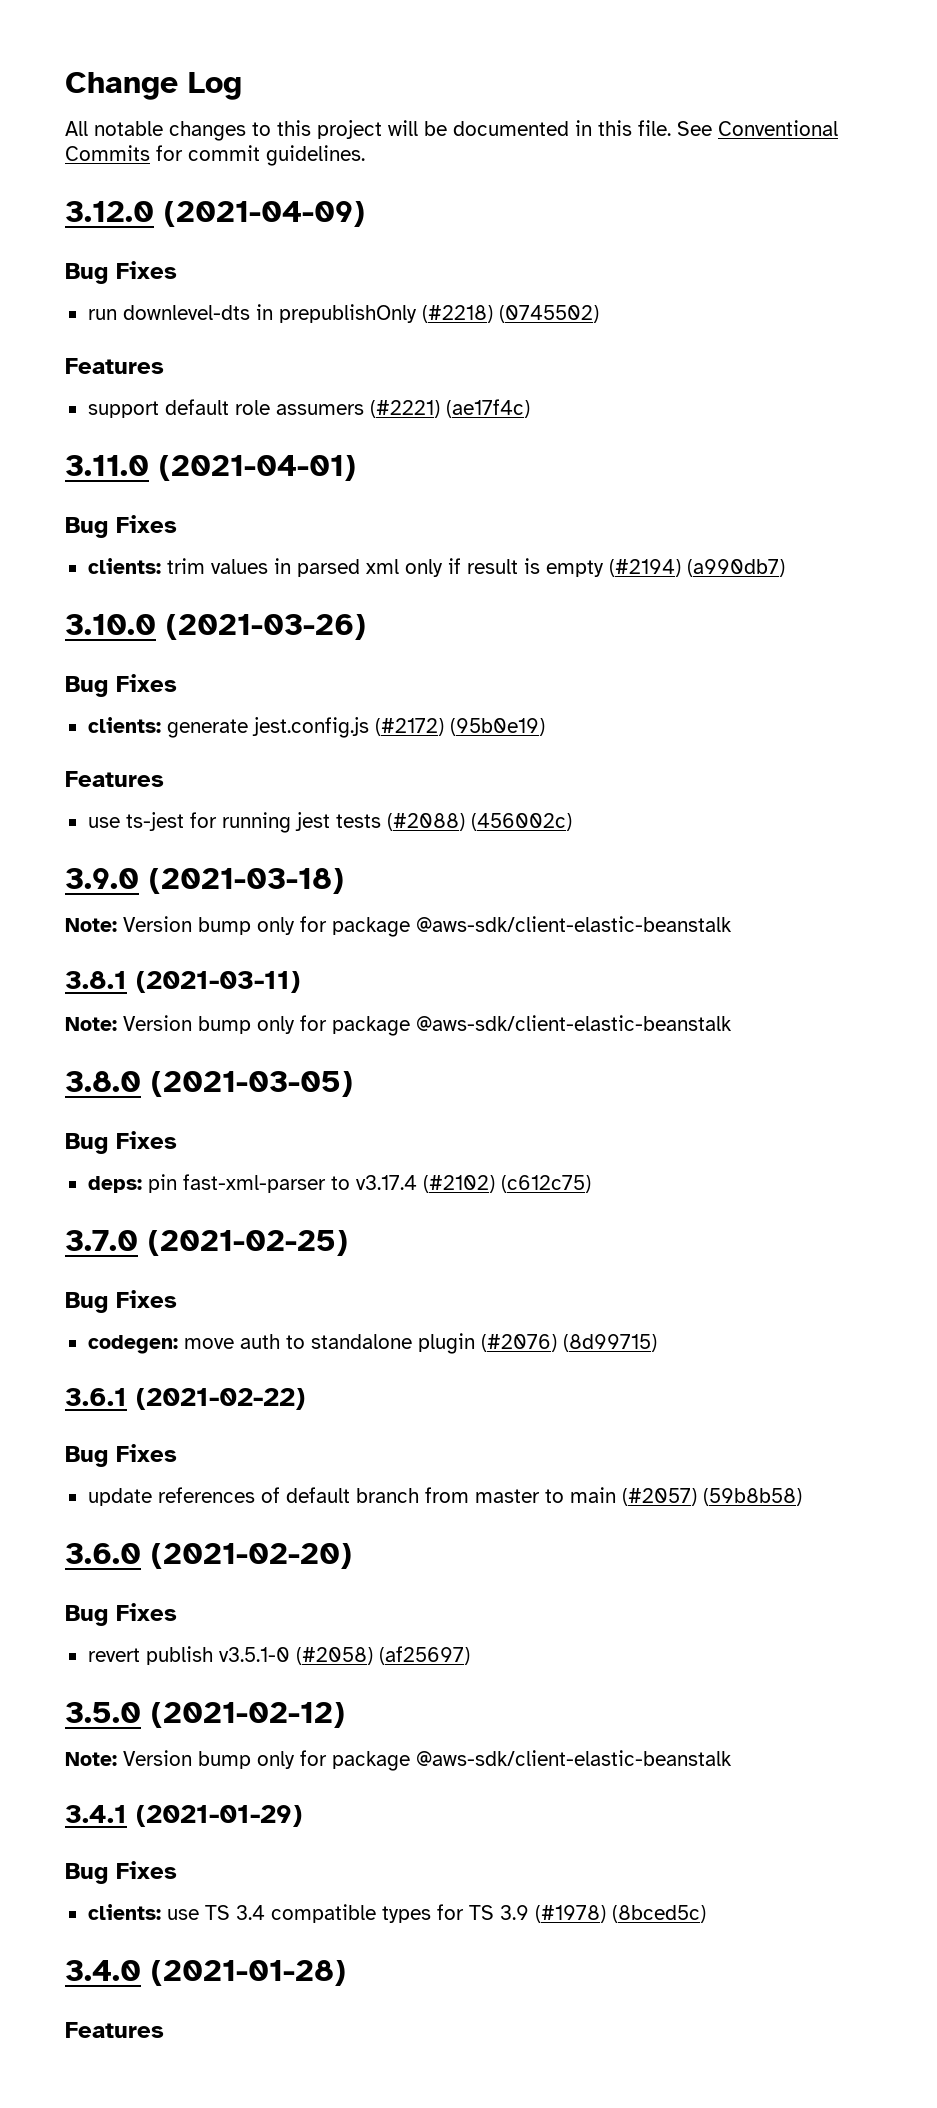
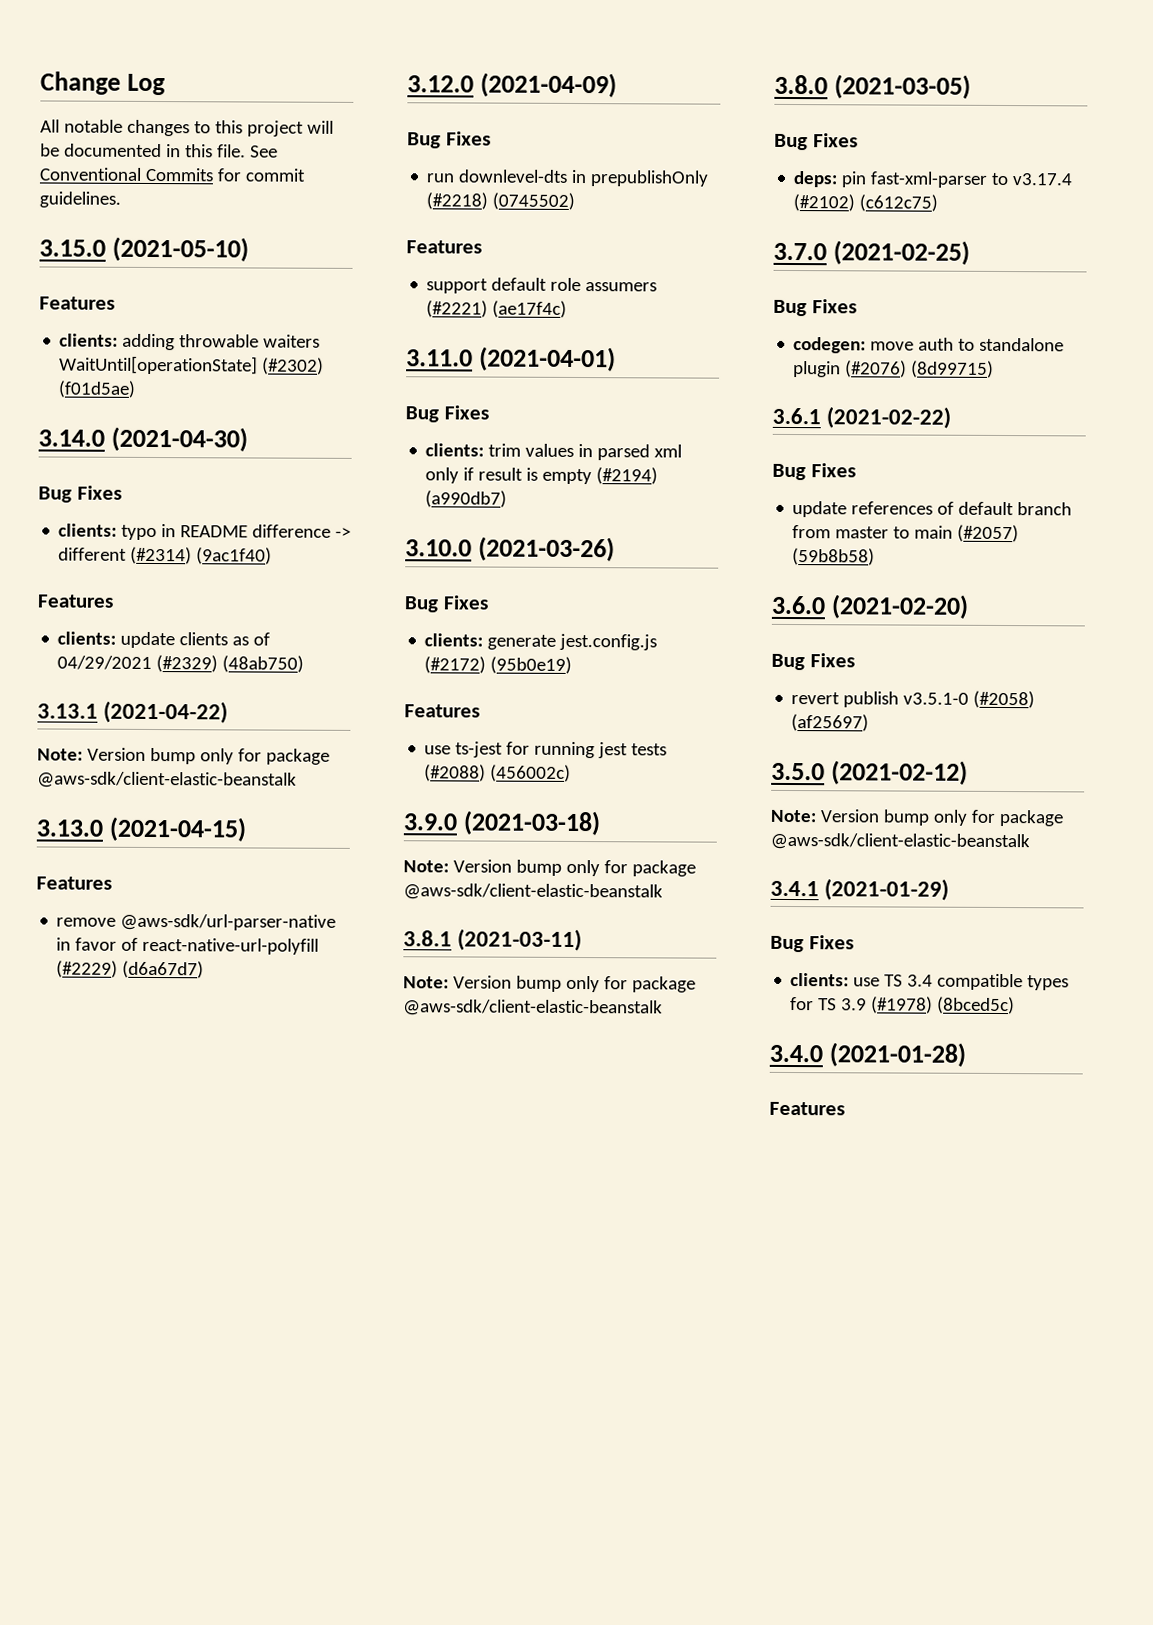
+ 3.15.0 (2021-05-10)
+ Features
+ clients: adding throwable waiters WaitUntil[operationState] (#2302) (f01d5ae)
+ 3.14.0 (2021-04-30)
+ Bug Fixes
+ clients: typo in README difference -> different (#2314) (9ac1f40)
+ Features
+ clients: update clients as of 04/29/2021 (#2329) (48ab750)
+ 3.13.1 (2021-04-22)
+ Note: Version bump only for package @aws-sdk/client-elastic-beanstalk
+ 3.13.0 (2021-04-15)
+ Features
+ remove @aws-sdk/url-parser-native in favor of react-native-url-polyfill (#2229) (d6a67d7)

